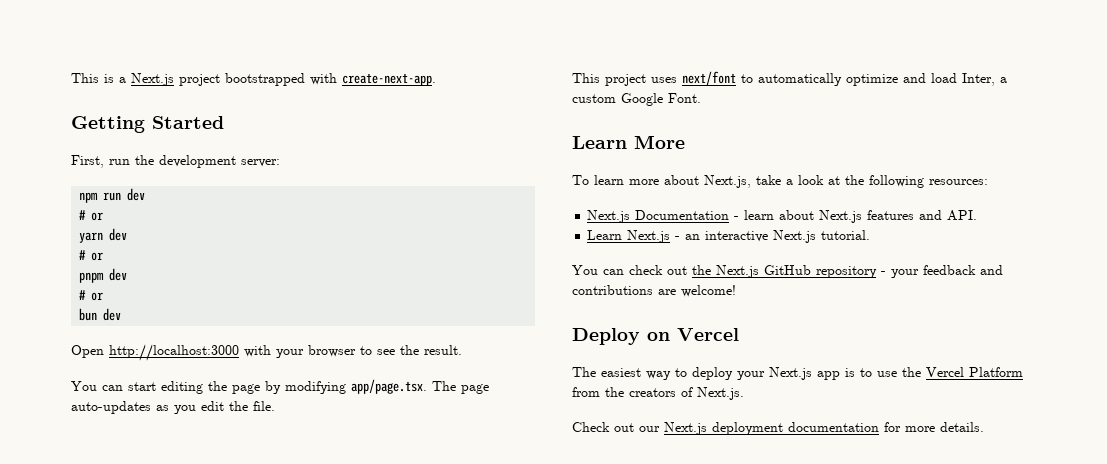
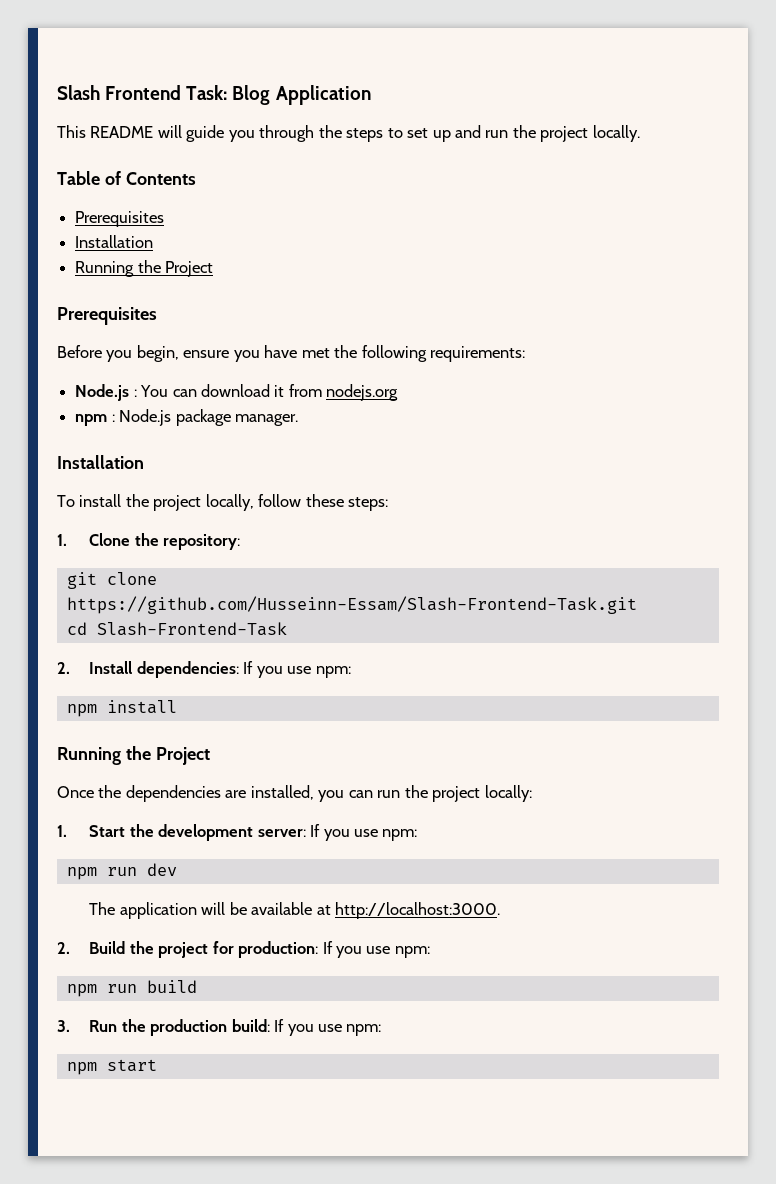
- This is a Next.js project bootstrapped with create-next-app.
- Getting Started
- First, run the development server:
+ Slash Frontend Task: Blog Application
+ This README will guide you through the steps to set up and run the project locally.
+ Table of Contents
+ Prerequisites
+ Installation
+ Running the Project
+ Prerequisites
+ Before you begin, ensure you have met the following requirements:
+ Node.js : You can download it from nodejs.org
+ npm : Node.js package manager.
+ Installation
+ To install the project locally, follow these steps:
+ 1. Clone the repository:
+ git clone https://github.com/Husseinn-Essam/Slash-Frontend-Task.git
+ cd Slash-Frontend-Task
+ 2. Install dependencies: If you use npm:
+ npm install
+ Running the Project
+ Once the dependencies are installed, you can run the project locally:
+ 1. Start the development server: If you use npm:
  npm run dev
- # or
- yarn dev
- # or
- pnpm dev
- # or
- bun dev
- Open http://localhost:3000 with your browser to see the result.
- You can start editing the page by modifying app/page.tsx. The page auto-updates as you edit the file.
- This project uses next/font to automatically optimize and load Inter, a custom Google Font.
- Learn More
- To learn more about Next.js, take a look at the following resources:
- Next.js Documentation - learn about Next.js features and API.
- Learn Next.js - an interactive Next.js tutorial.
- You can check out the Next.js GitHub repository - your feedback and contributions are welcome!
- Deploy on Vercel
- The easiest way to deploy your Next.js app is to use the Vercel Platform from the creators of Next.js.
- Check out our Next.js deployment documentation for more details.
+ The application will be available at http://localhost:3000.
+ 2. Build the project for production: If you use npm:
+ npm run build
+ 3. Run the production build: If you use npm:
+ npm start

